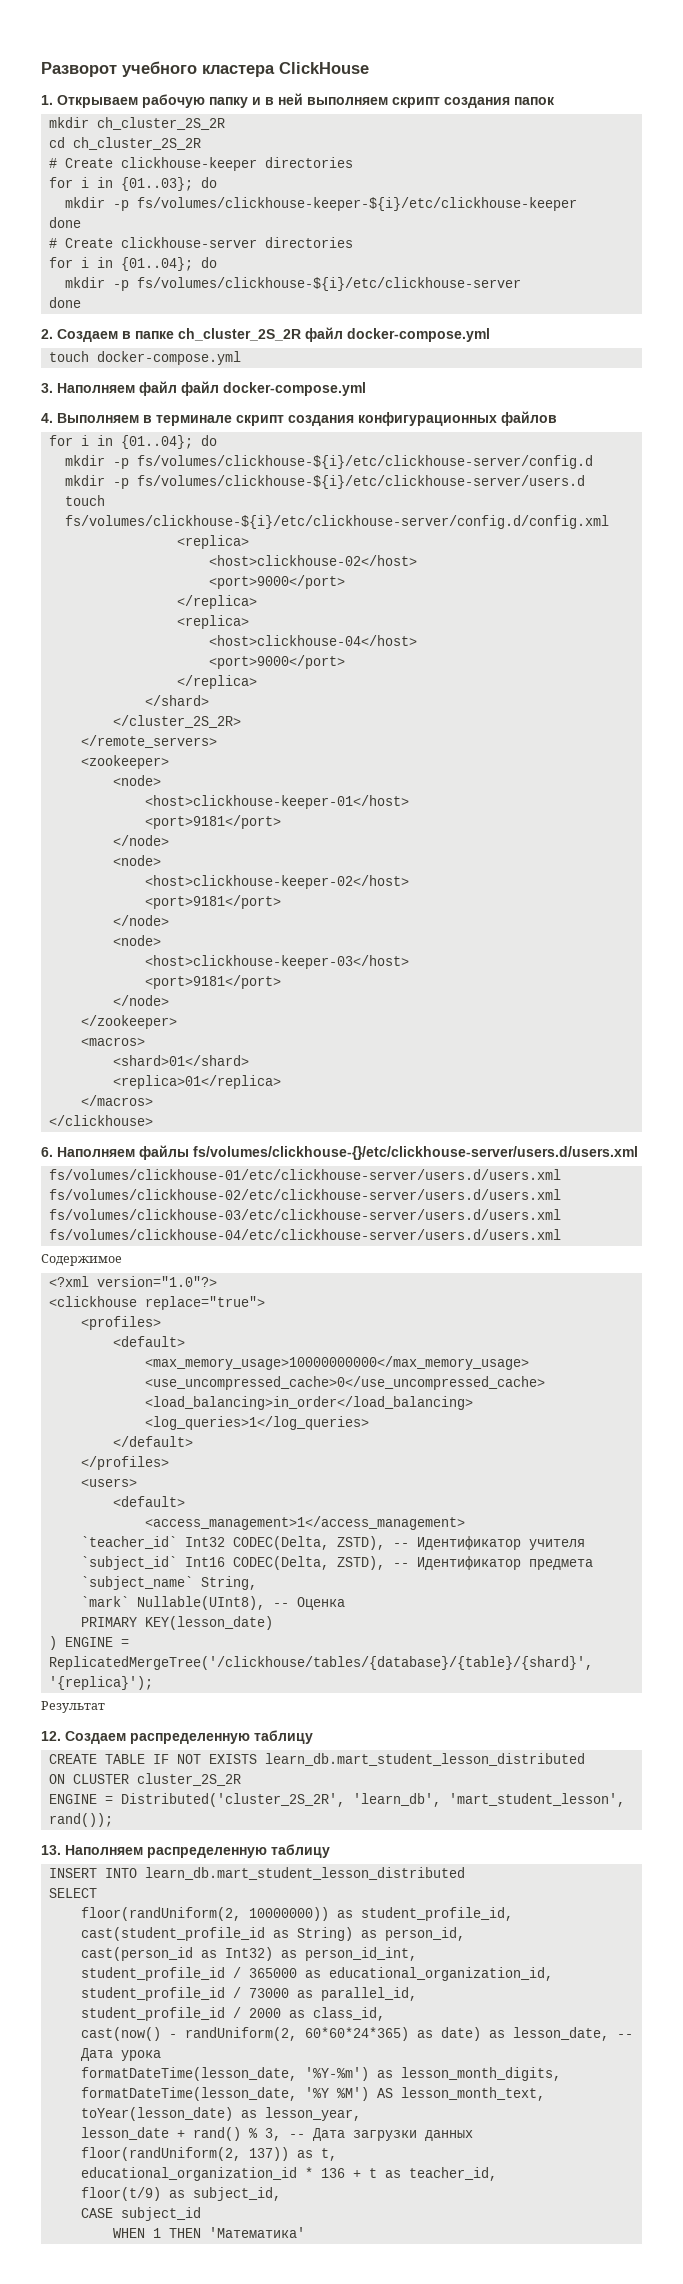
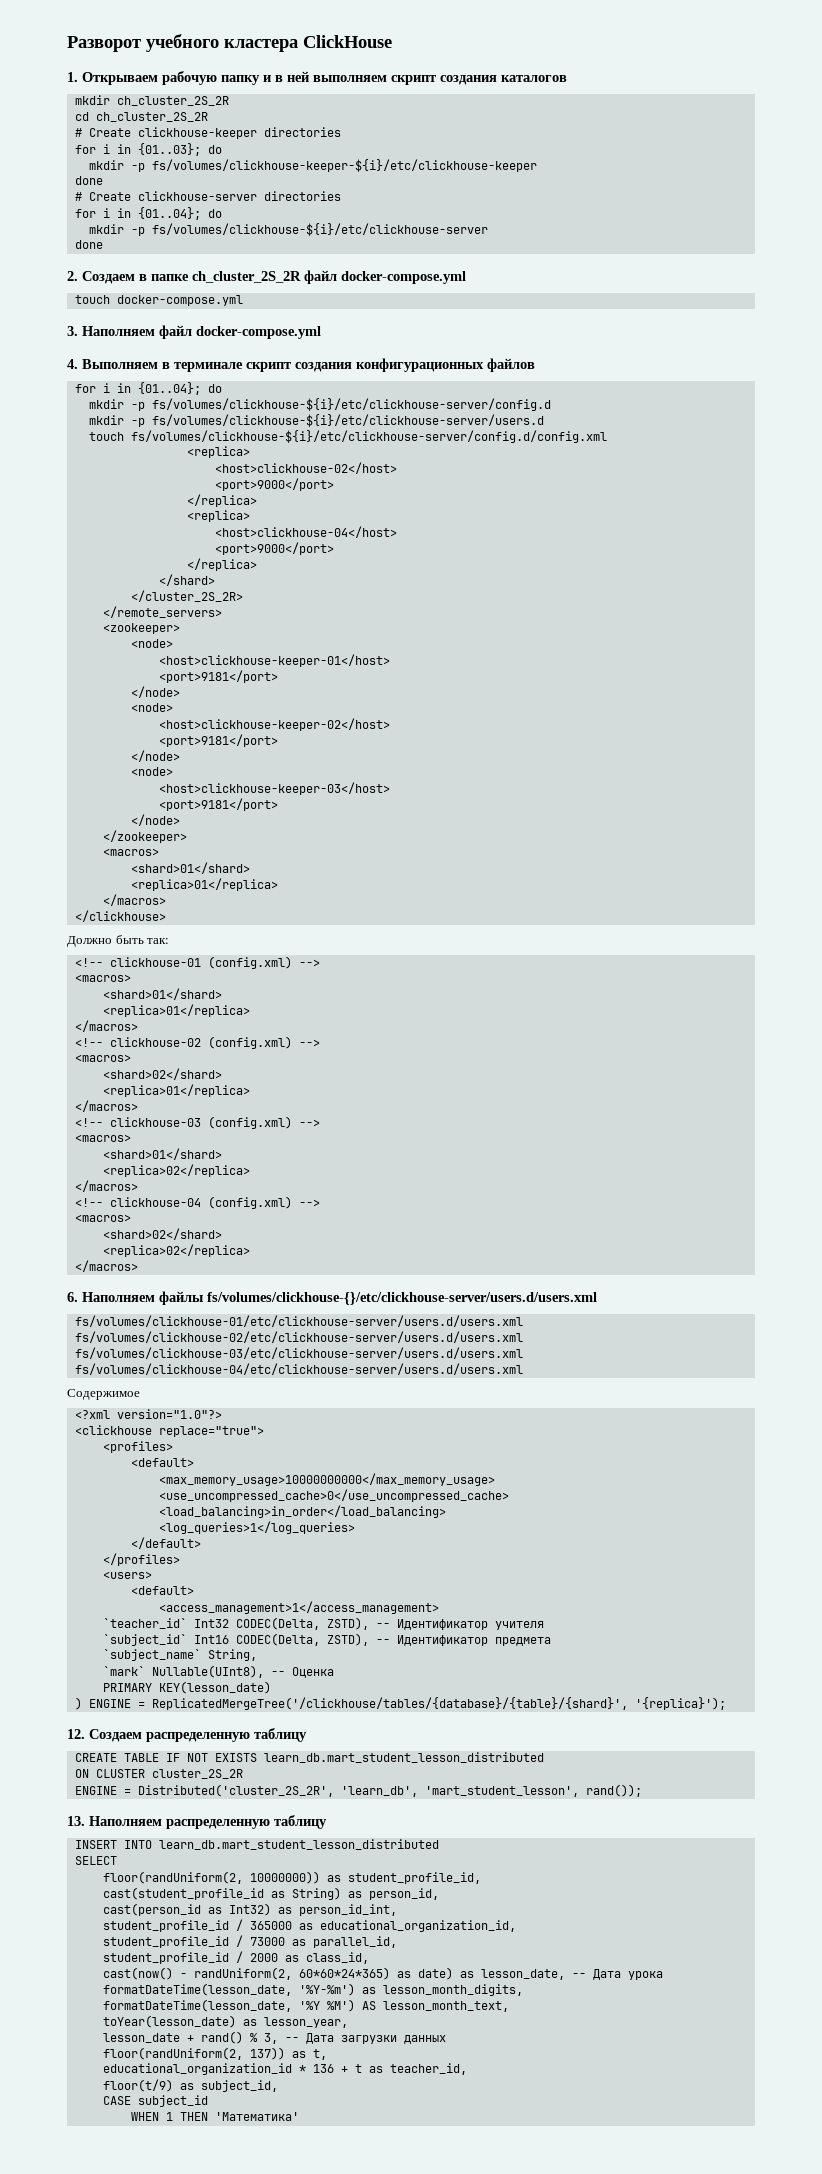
- 1. Открываем рабочую папку и в ней выполняем скрипт создания папок
+ 1. Открываем рабочую папку и в ней выполняем скрипт создания каталогов
- 3. Наполняем файл файл docker-compose.yml
+ 3. Наполняем файл docker-compose.yml
+ Должно быть так:
+ <!-- clickhouse-01 (config.xml) -->
+ <macros>
+ <shard>01</shard>
+ <replica>01</replica>
+ </macros>
+ <!-- clickhouse-02 (config.xml) -->
+ <macros>
+ <shard>02</shard>
+ <replica>01</replica>
+ </macros>
+ <!-- clickhouse-03 (config.xml) -->
+ <macros>
+ <shard>01</shard>
+ <replica>02</replica>
+ </macros>
+ <!-- clickhouse-04 (config.xml) -->
+ <macros>
+ <shard>02</shard>
+ <replica>02</replica>
+ </macros>
- Результат

